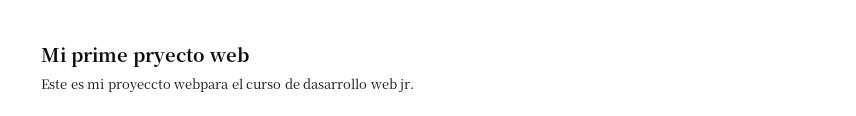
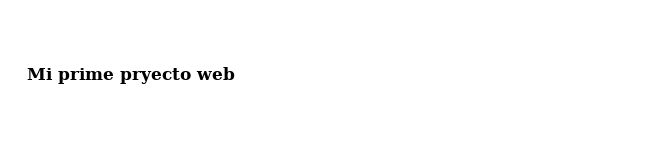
- Este es mi proyeccto webpara el curso de dasarrollo web jr.

